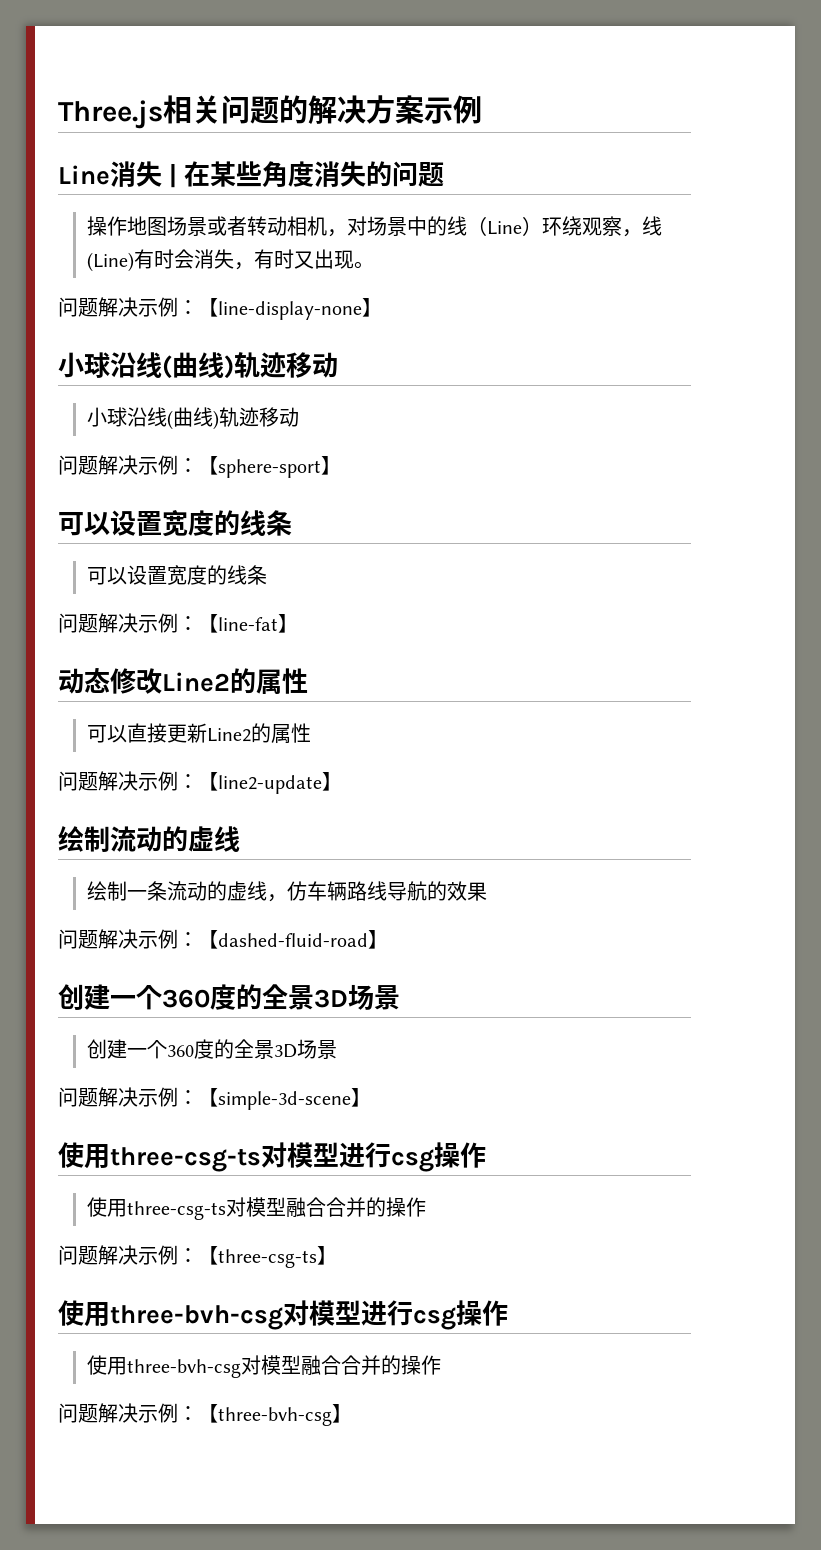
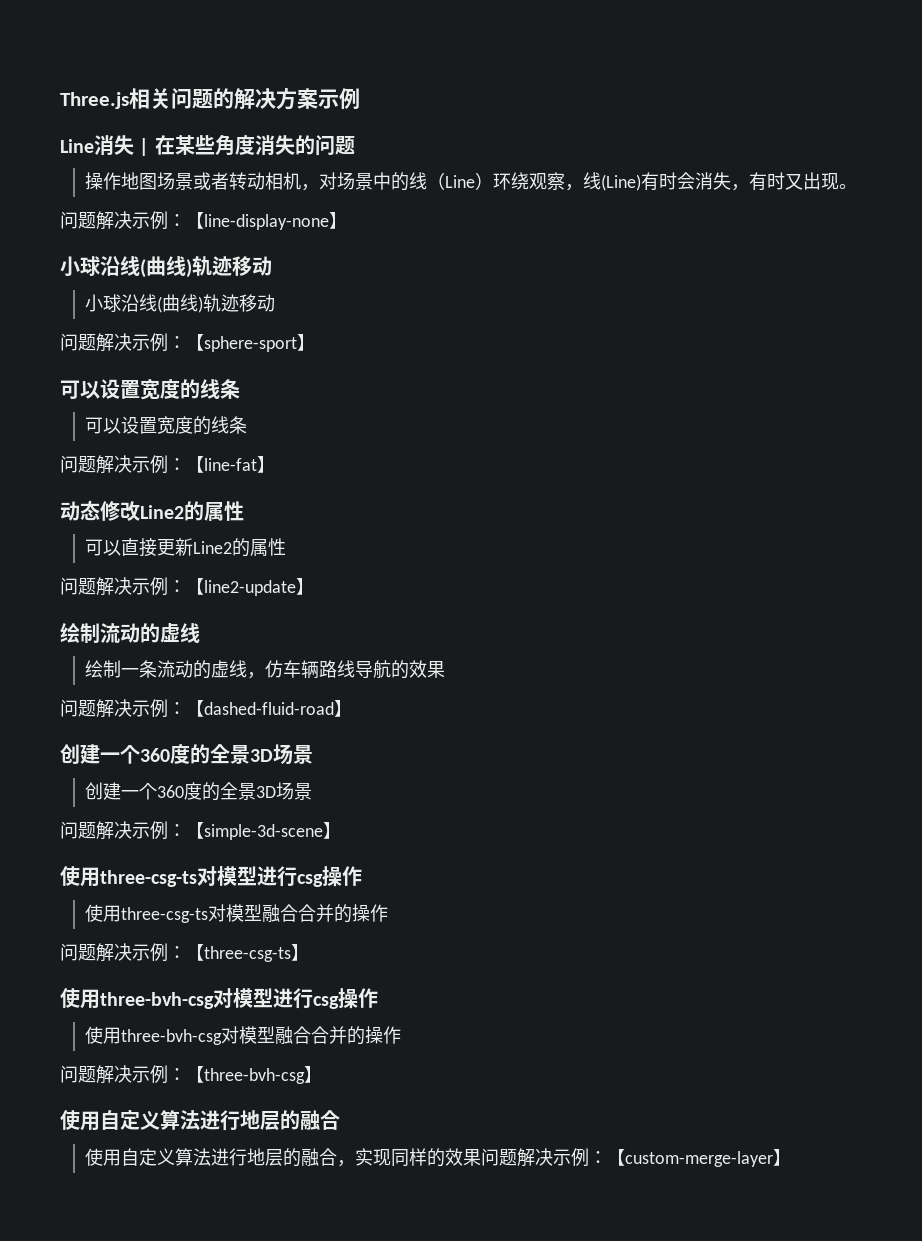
  问题解决示例：【three-bvh-csg】
+ 使用自定义算法进行地层的融合
+ 使用自定义算法进行地层的融合，实现同样的效果问题解决示例：【custom-merge-layer】

